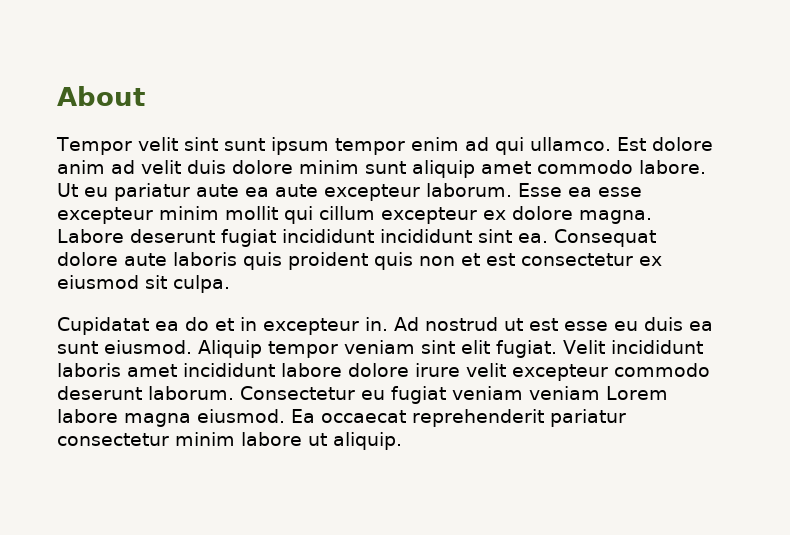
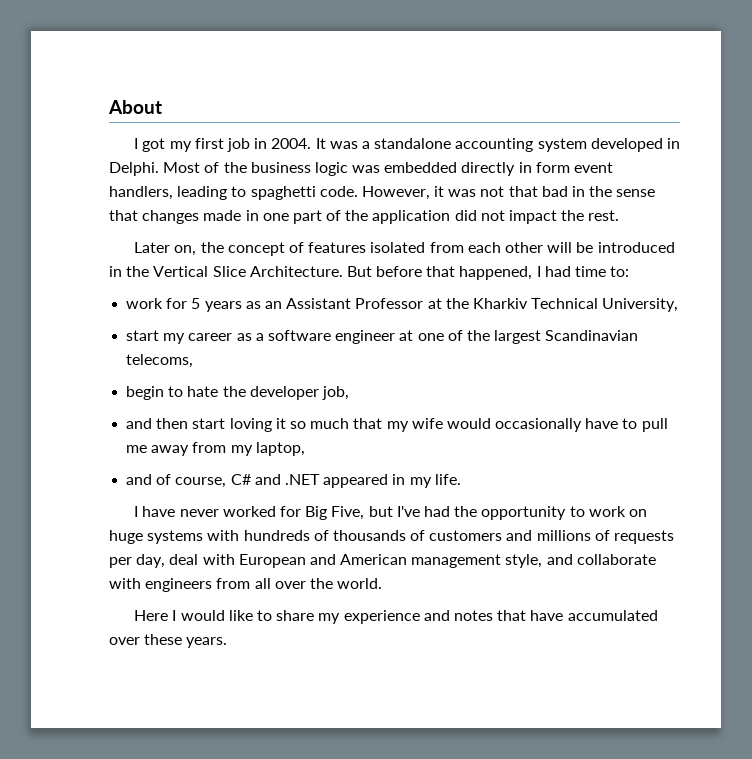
- Tempor velit sint sunt ipsum tempor enim ad qui ullamco. Est dolore anim ad velit duis dolore minim sunt aliquip amet commodo labore. Ut eu pariatur aute ea aute excepteur laborum. Esse ea esse excepteur minim mollit qui cillum excepteur ex dolore magna. Labore deserunt fugiat incididunt incididunt sint ea. Consequat dolore aute laboris quis proident quis non et est consectetur ex eiusmod sit culpa.
- Cupidatat ea do et in excepteur in. Ad nostrud ut est esse eu duis ea sunt eiusmod. Aliquip tempor veniam sint elit fugiat. Velit incididunt laboris amet incididunt labore dolore irure velit excepteur commodo deserunt laborum. Consectetur eu fugiat veniam veniam Lorem labore magna eiusmod. Ea occaecat reprehenderit pariatur consectetur minim labore ut aliquip.
+ I got my first job in 2004. It was a standalone accounting system developed in Delphi. Most of the business logic was embedded directly in form event handlers, leading to spaghetti code. However, it was not that bad in the sense that changes made in one part of the application did not impact the rest.
+ Later on, the concept of features isolated from each other will be introduced in the Vertical Slice Architecture. But before that happened, I had time to:
+ work for 5 years as an Assistant Professor at the Kharkiv Technical University,
+ start my career as a software engineer at one of the largest Scandinavian telecoms,
+ begin to hate the developer job,
+ and then start loving it so much that my wife would occasionally have to pull me away from my laptop,
+ and of course, C# and .NET appeared in my life.
+ I have never worked for Big Five, but I've had the opportunity to work on huge systems with hundreds of thousands of customers and millions of requests per day, deal with European and American management style, and collaborate with engineers from all over the world.
+ Here I would like to share my experience and notes that have accumulated over these years.

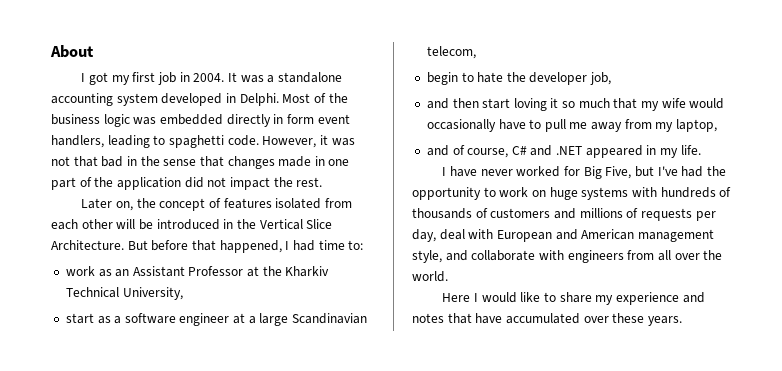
- work for 5 years as an Assistant Professor at the Kharkiv Technical University,
+ work as an Assistant Professor at the Kharkiv Technical University,
- start my career as a software engineer at one of the largest Scandinavian telecoms,
+ start as a software engineer at a large Scandinavian telecom,

